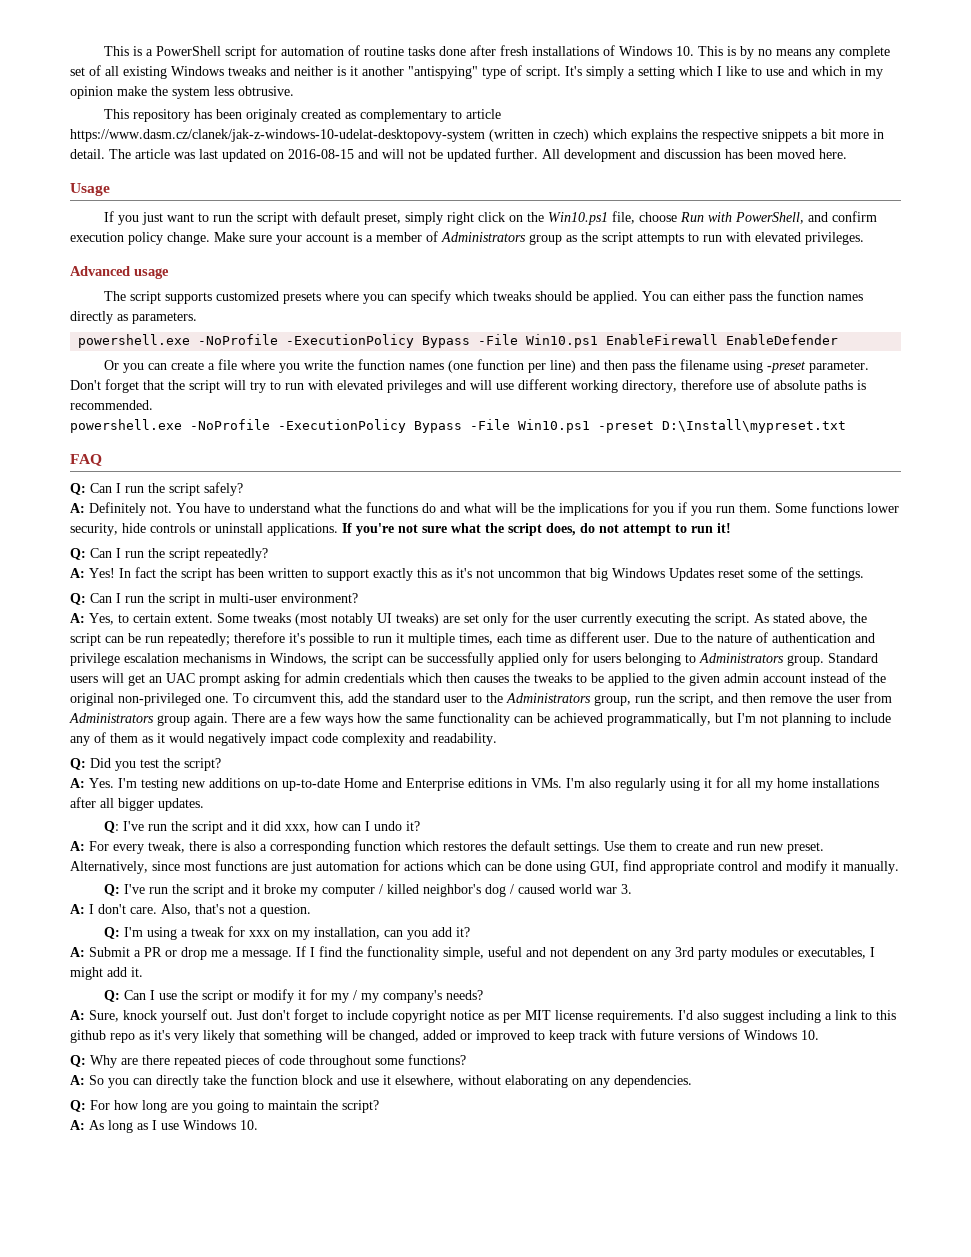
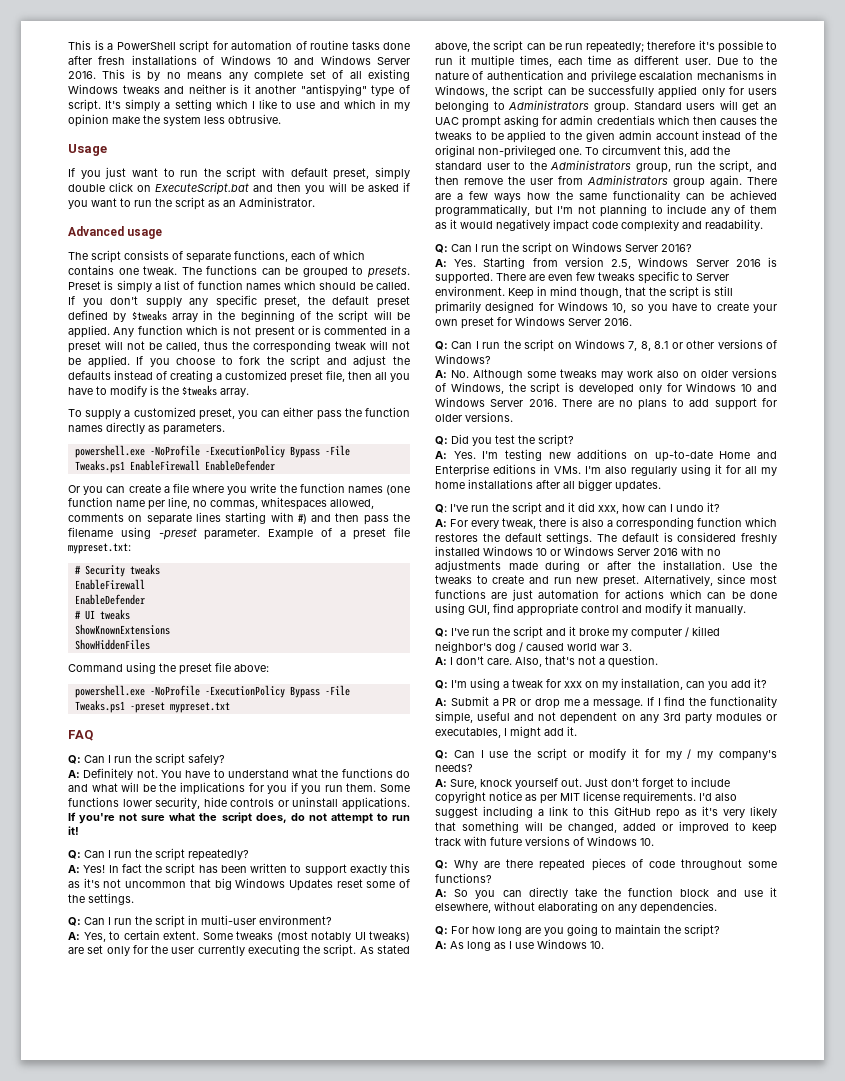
- This is a PowerShell script for automation of routine tasks done after fresh installations of Windows 10. This is by no means any complete set of all existing Windows tweaks and neither is it another "antispying" type of script.
+ This is a PowerShell script for automation of routine tasks done after fresh installations of Windows 10 and Windows Server 2016. This is by no means any complete set of all existing Windows tweaks and neither is it another "antispying" type of script.
- This repository has been originaly created as complementary to article https://www.dasm.cz/clanek/jak-z-windows-10-udelat-desktopovy-system (written in czech) which explains the respective snippets a bit more in detail. The article was last updated on 2016-08-15 and will not be updated further. All development and discussion has been moved here.
- If you just want to run the script with default preset, simply right click on the Win10.ps1 file, choose Run with PowerShell, and confirm execution policy change. Make sure your account is a member of Administrators group as the script attempts to run with elevated privileges.
+ If you just want to run the script with default preset, simply double click on ExecuteScript.bat and then you will be asked if you want to run the script as an Administrator.
  Advanced usage
- The script supports customized presets where you can specify which tweaks should be applied. You can either pass the function names directly as parameters.
+ The script consists of separate functions, each of which contains one tweak. The functions can be grouped to presets. Preset is simply a list of function names which should be called. If you don't supply any specific preset, the default preset defined by $tweaks array in the beginning of the script will be applied. Any function which is not present or is commented in a preset will not be called, thus the corresponding tweak will not be applied. If you choose to fork the script and adjust the defaults instead of creating a customized preset file, then all you have to modify is the $tweaks array.
+ To supply a customized preset, you can either pass the function names directly as parameters.
- powershell.exe -NoProfile -ExecutionPolicy Bypass -File Win10.ps1 EnableFirewall EnableDefender
+ powershell.exe -NoProfile -ExecutionPolicy Bypass -File Tweaks.ps1 EnableFirewall EnableDefender
- Or you can create a file where you write the function names (one function per line) and then pass the filename using -preset parameter.
+ Or you can create a file where you write the function names (one function name per line, no commas, whitespaces allowed, comments on separate lines starting with #) and then pass the filename using -preset parameter.
- Don't forget that the script will try to run with elevated privileges and will use different working directory, therefore use of absolute paths is recommended.
- powershell.exe -NoProfile -ExecutionPolicy Bypass -File Win10.ps1 -preset D:\Install\mypreset.txt
+ Example of a preset file mypreset.txt:
+ # Security tweaks
+ EnableFirewall
+ EnableDefender
+ # UI tweaks
+ ShowKnownExtensions
+ ShowHiddenFiles
+ Command using the preset file above:
+ powershell.exe -NoProfile -ExecutionPolicy Bypass -File Tweaks.ps1 -preset mypreset.txt
+ Q: Can I run the script on Windows Server 2016?
+ A: Yes. Starting from version 2.5, Windows Server 2016 is supported. There are even few tweaks specific to Server environment. Keep in mind though, that the script is still primarily designed for Windows 10, so you have to create your own preset for Windows Server 2016.
+ Q: Can I run the script on Windows 7, 8, 8.1 or other versions of Windows?
+ A: No. Although some tweaks may work also on older versions of Windows, the script is developed only for Windows 10 and Windows Server 2016. There are no plans to add support for older versions.
- Use them to create and run new preset.
+ The default is considered freshly installed Windows 10 or Windows Server 2016 with no adjustments made during or after the installation. Use the tweaks to create and run new preset.
- I'd also suggest including a link to this github repo as it's very likely that something will be changed, added or improved to keep track with future versions of Windows 10.
+ I'd also suggest including a link to this GitHub repo as it's very likely that something will be changed, added or improved to keep track with future versions of Windows 10.

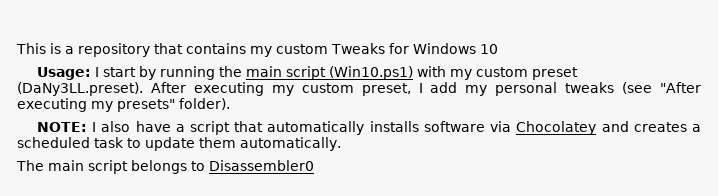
- This is a PowerShell script for automation of routine tasks done after fresh installations of Windows 10 and Windows Server 2016. This is by no means any complete set of all existing Windows tweaks and neither is it another "antispying" type of script. It's simply a setting which I like to use and which in my opinion make the system less obtrusive.
- Usage
- If you just want to run the script with default preset, simply double click on ExecuteScript.bat and then you will be asked if you want to run the script as an Administrator.
- Advanced usage
- The script consists of separate functions, each of which contains one tweak. The functions can be grouped to presets. Preset is simply a list of function names which should be called. If you don't supply any specific preset, the default preset defined by $tweaks array in the beginning of the script will be applied. Any function which is not present or is commented in a preset will not be called, thus the corresponding tweak will not be applied. If you choose to fork the script and adjust the defaults instead of creating a customized preset file, then all you have to modify is the $tweaks array.
- To supply a customized preset, you can either pass the function names directly as parameters.
- powershell.exe -NoProfile -ExecutionPolicy Bypass -File Tweaks.ps1 EnableFirewall EnableDefender
- Or you can create a file where you write the function names (one function name per line, no commas, whitespaces allowed, comments on separate lines starting with #) and then pass the filename using -preset parameter. Example of a preset file mypreset.txt:
- # Security tweaks
- EnableFirewall
- EnableDefender
- # UI tweaks
- ShowKnownExtensions
- ShowHiddenFiles
- Command using the preset file above:
- powershell.exe -NoProfile -ExecutionPolicy Bypass -File Tweaks.ps1 -preset mypreset.txt
- FAQ
- Q: Can I run the script safely?
- A: Definitely not. You have to understand what the functions do and what will be the implications for you if you run them. Some functions lower security, hide controls or uninstall applications. If you're not sure what the script does, do not attempt to run it!
- Q: Can I run the script repeatedly?
- A: Yes! In fact the script has been written to support exactly this as it's not uncommon that big Windows Updates reset some of the settings.
- Q: Can I run the script in multi-user environment?
- A: Yes, to certain extent. Some tweaks (most notably UI tweaks) are set only for the user currently executing the script. As stated above, the script can be run repeatedly; therefore it's possible to run it multiple times, each time as different user. Due to the nature of authentication and privilege escalation mechanisms in Windows, the script can be successfully applied only for users belonging to Administrators group. Standard users will get an UAC prompt asking for admin credentials which then causes the tweaks to be applied to the given admin account instead of the original non-privileged one. To circumvent this, add the standard user to the Administrators group, run the script, and then remove the user from Administrators group again. There are a few ways how the same functionality can be achieved programmatically, but I'm not planning to include any of them as it would negatively impact code complexity and readability.
- Q: Can I run the script on Windows Server 2016?
- A: Yes. Starting from version 2.5, Windows Server 2016 is supported. There are even few tweaks specific to Server environment. Keep in mind though, that the script is still primarily designed for Windows 10, so you have to create your own preset for Windows Server 2016.
- Q: Can I run the script on Windows 7, 8, 8.1 or other versions of Windows?
- A: No. Although some tweaks may work also on older versions of Windows, the script is developed only for Windows 10 and Windows Server 2016. There are no plans to add support for older versions.
- Q: Did you test the script?
- A: Yes. I'm testing new additions on up-to-date Home and Enterprise editions in VMs. I'm also regularly using it for all my home installations after all bigger updates.
- Q: I've run the script and it did xxx, how can I undo it?
- A: For every tweak, there is also a corresponding function which restores the default settings. The default is considered freshly installed Windows 10 or Windows Server 2016 with no adjustments made during or after the installation. Use the tweaks to create and run new preset. Alternatively, since most functions are just automation for actions which can be done using GUI, find appropriate control and modify it manually.
- Q: I've run the script and it broke my computer / killed neighbor's dog / caused world war 3.
- A: I don't care. Also, that's not a question.
- Q: I'm using a tweak for xxx on my installation, can you add it?
- A: Submit a PR or drop me a message. If I find the functionality simple, useful and not dependent on any 3rd party modules or executables, I might add it.
- Q: Can I use the script or modify it for my / my company's needs?
- A: Sure, knock yourself out. Just don't forget to include copyright notice as per MIT license requirements. I'd also suggest including a link to this GitHub repo as it's very likely that something will be changed, added or improved to keep track with future versions of Windows 10.
- Q: Why are there repeated pieces of code throughout some functions?
- A: So you can directly take the function block and use it elsewhere, without elaborating on any dependencies.
- Q: For how long are you going to maintain the script?
- A: As long as I use Windows 10.
+ This is a repository that contains my custom Tweaks for Windows 10
+ Usage: I start by running the main script (Win10.ps1) with my custom preset (DaNy3LL.preset). After executing my custom preset, I add my personal tweaks (see "After executing my presets" folder).
+ NOTE: I also have a script that automatically installs software via Chocolatey and creates a scheduled task to update them automatically.
+ The main script belongs to Disassembler0

